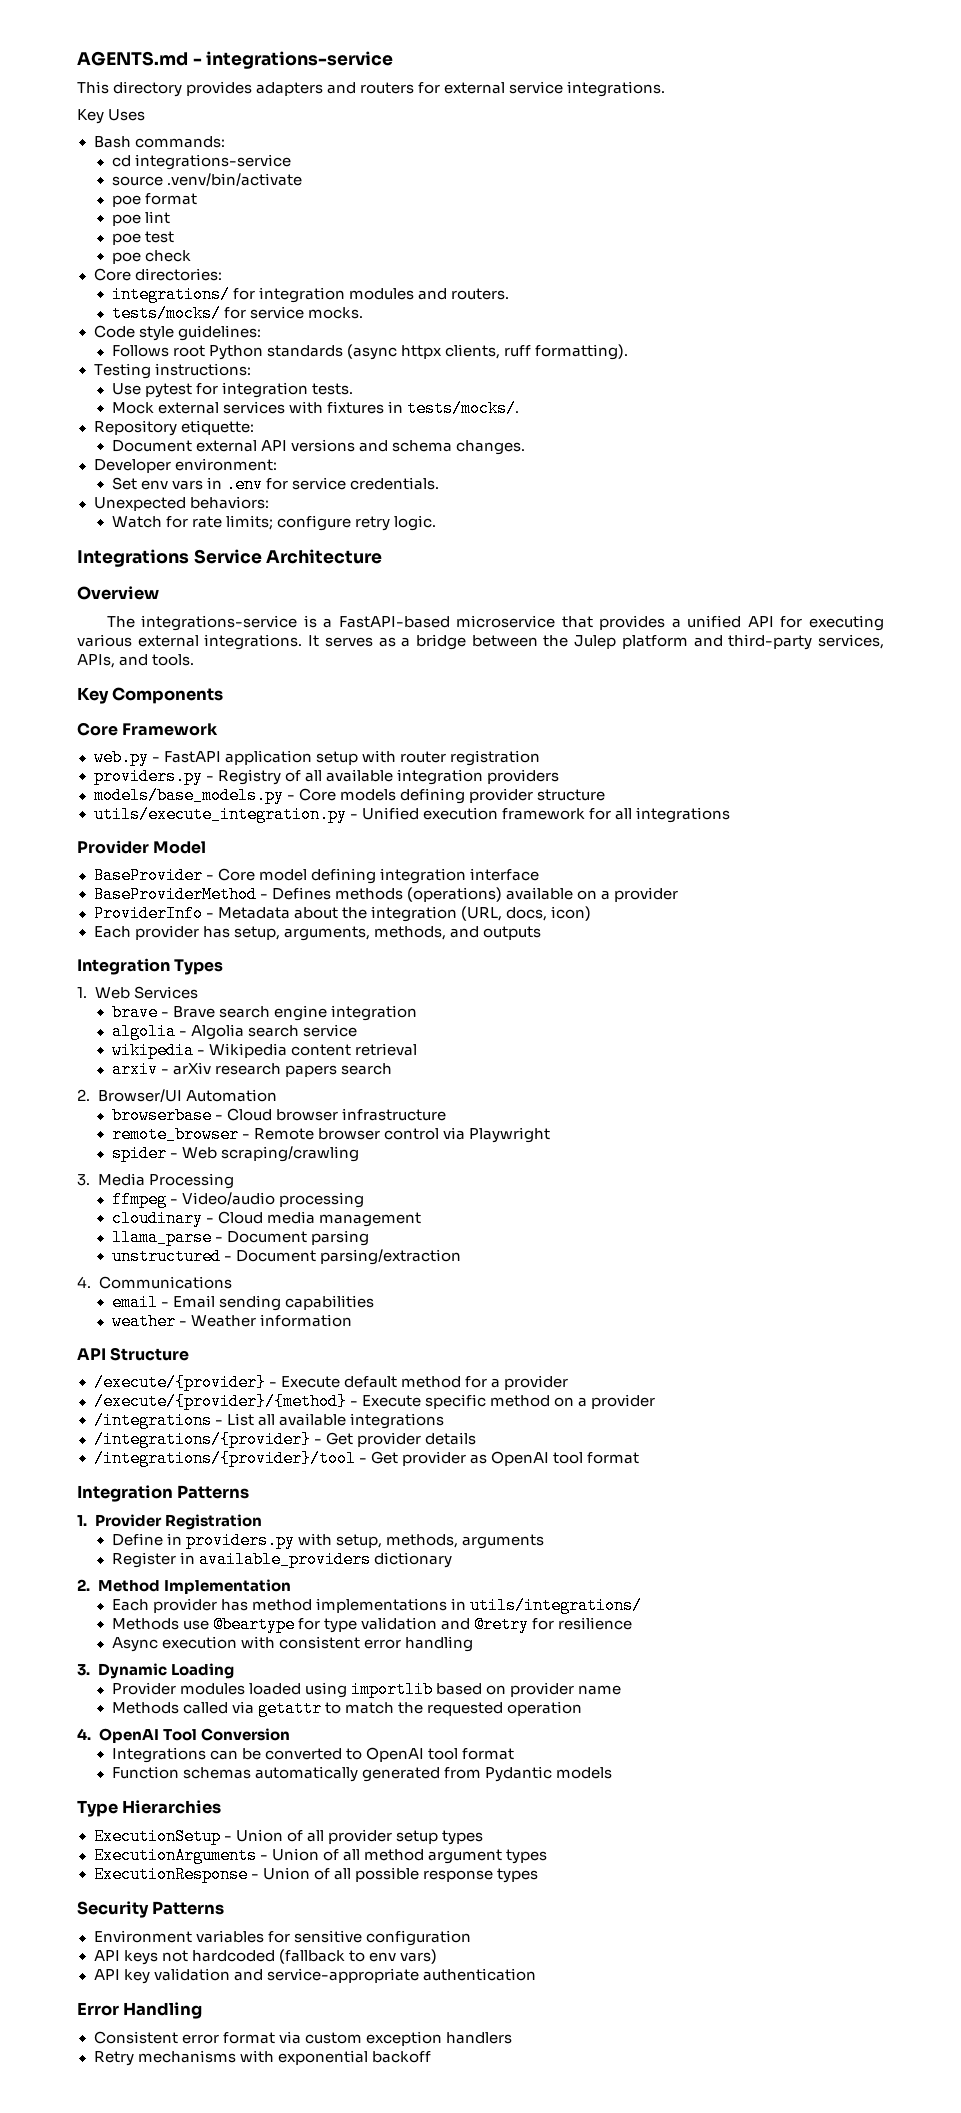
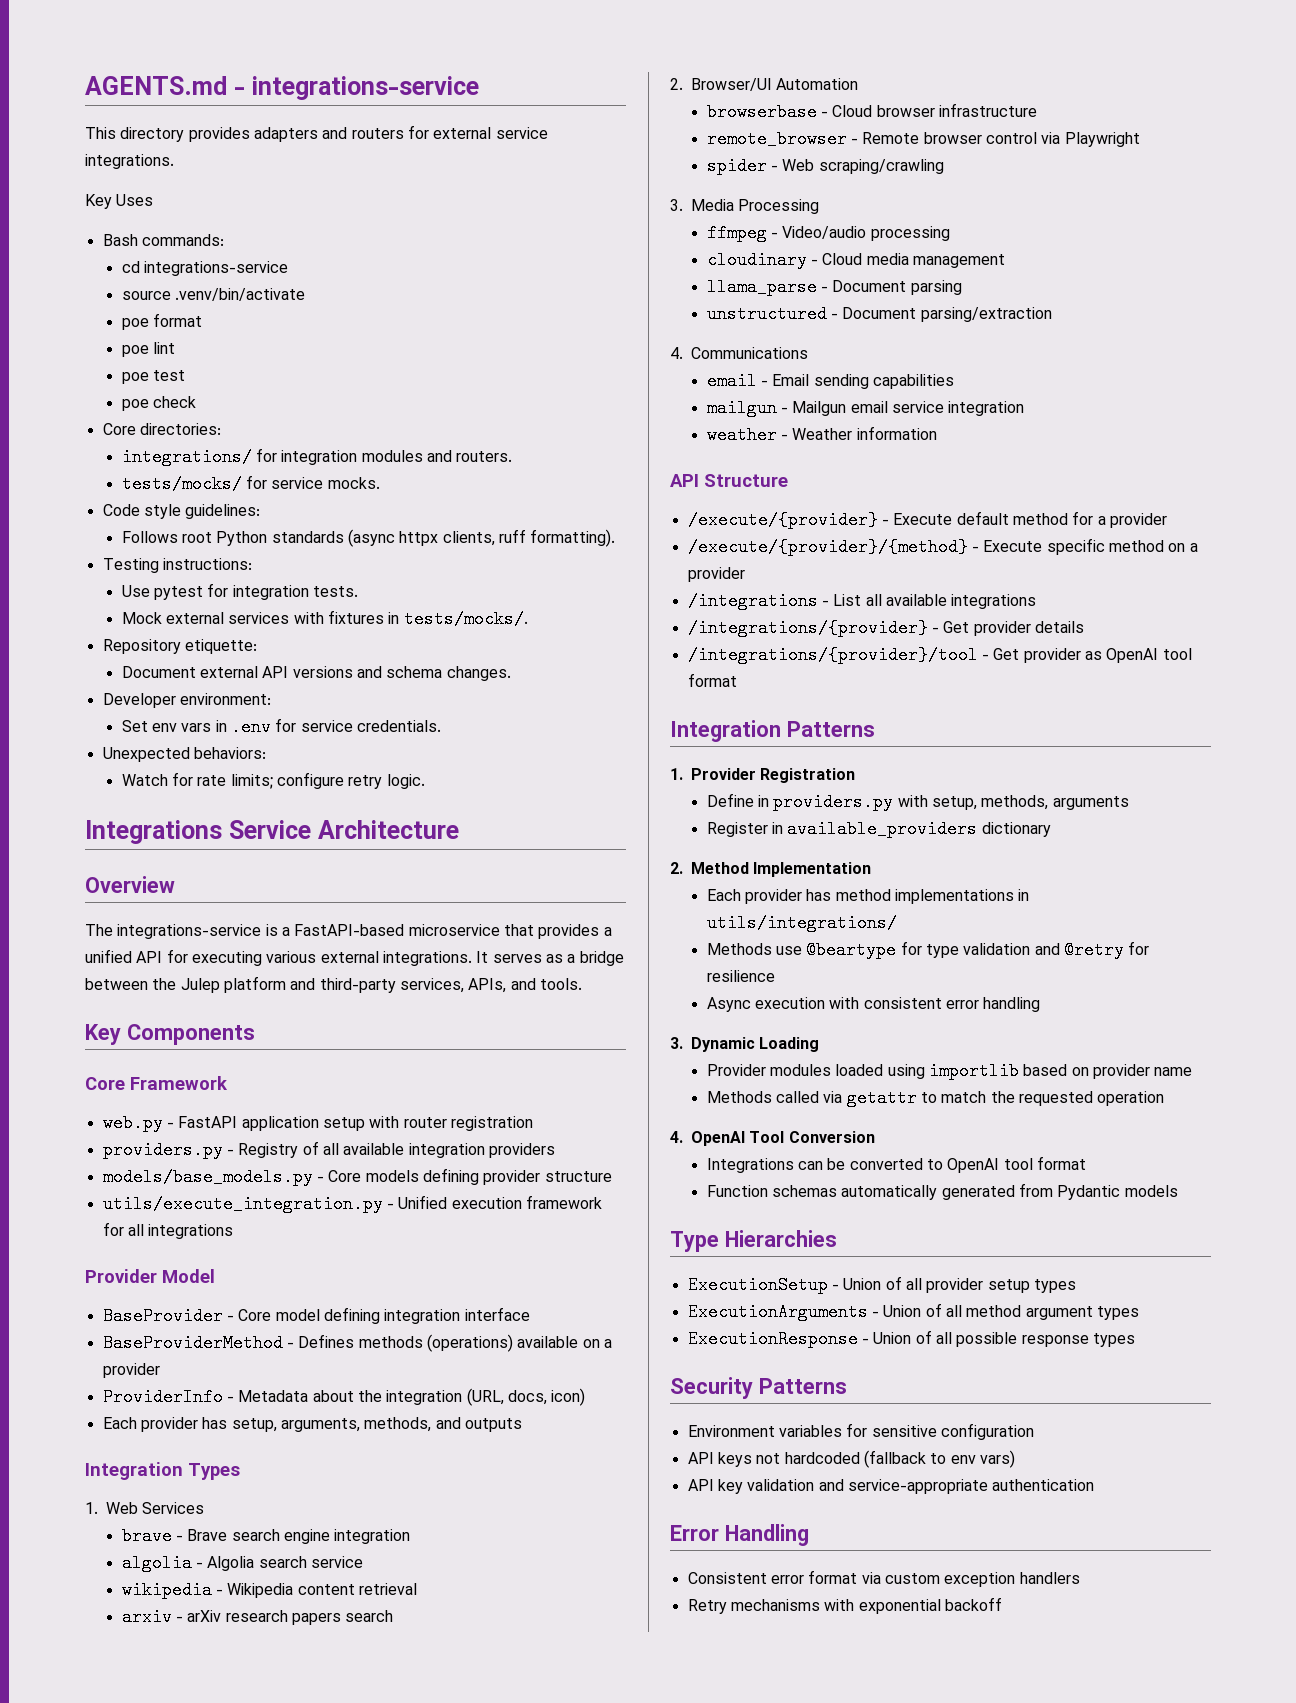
+ mailgun - Mailgun email service integration

